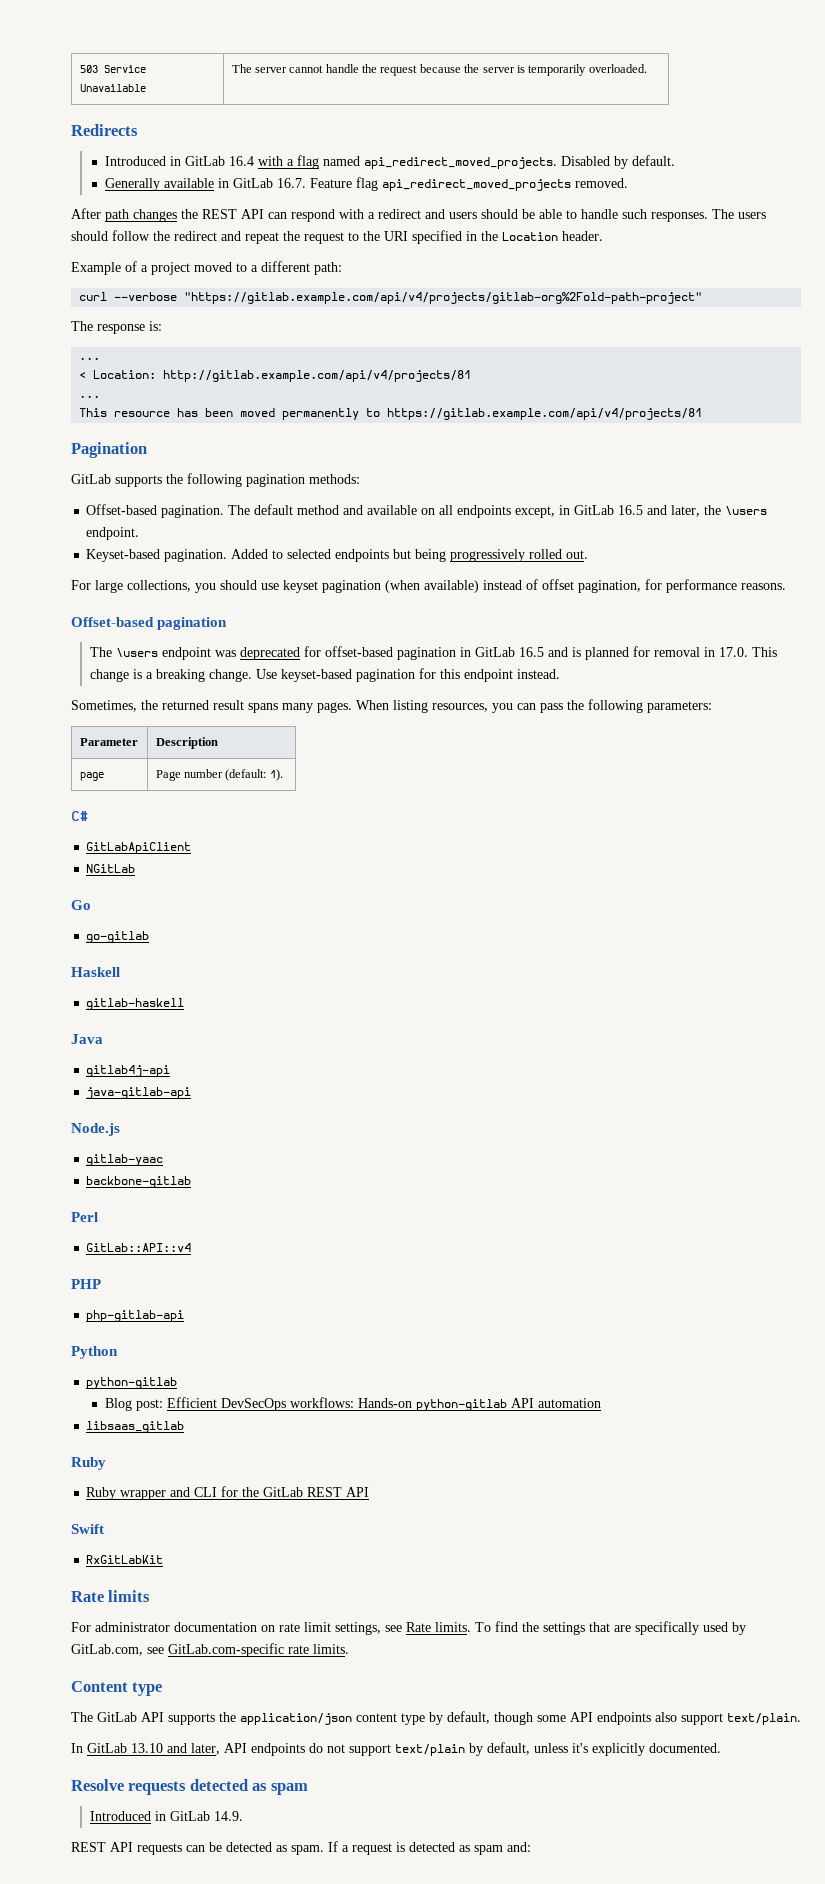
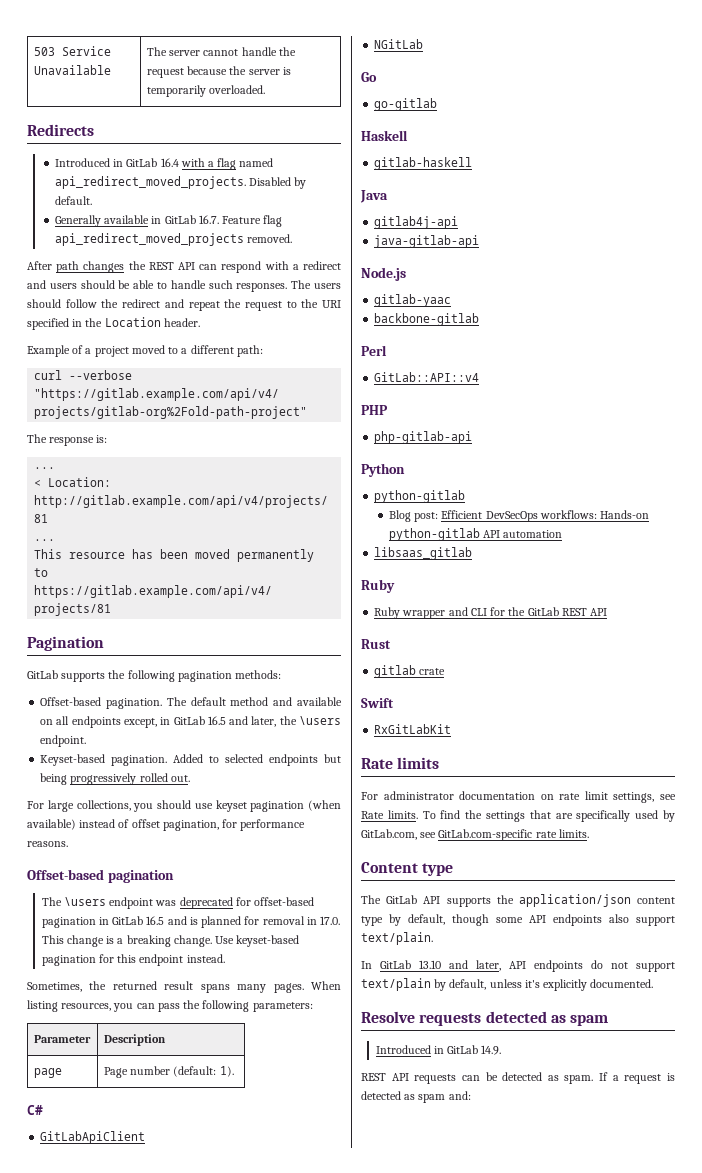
+ Rust
+ gitlab crate

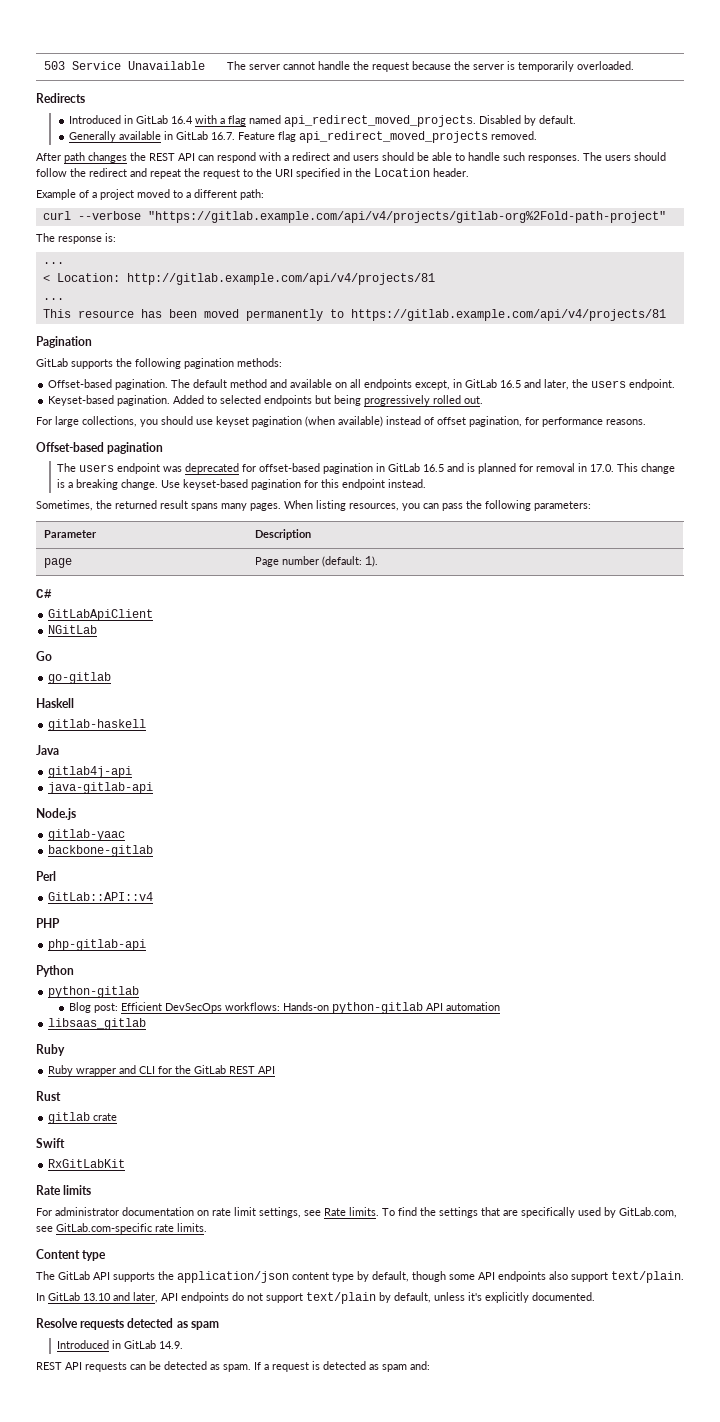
- The default method and available on all endpoints except, in GitLab 16.5 and later, the \users endpoint.
+ The default method and available on all endpoints except, in GitLab 16.5 and later, the users endpoint.
- The \users endpoint was deprecated for offset-based pagination in GitLab 16.5 and is planned for removal in 17.0. This change is a breaking change.
+ The users endpoint was deprecated for offset-based pagination in GitLab 16.5 and is planned for removal in 17.0. This change is a breaking change.

